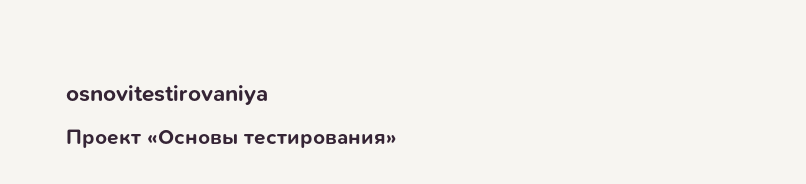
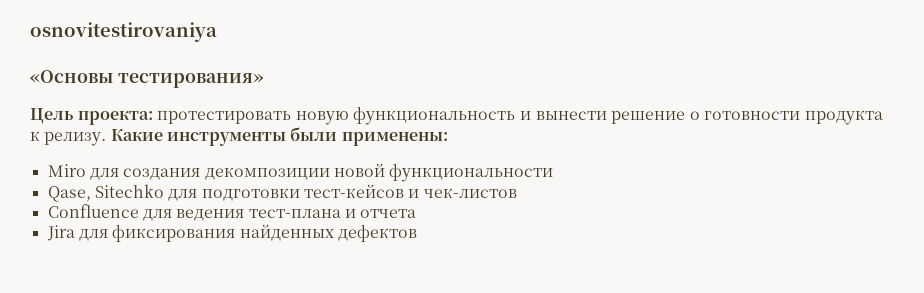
- Проект «Основы тестирования»
+ «Основы тестирования»
+ Цель проекта: протестировать новую функциональность и вынести решение о готовности продукта к релизу. Какие инструменты были применены:
+ Miro для создания декомпозиции новой функциональности
+ Qase, Sitechko для подготовки тест-кейсов и чек-листов
+ Confluence для ведения тест-плана и отчета
+ Jira для фиксирования найденных дефектов

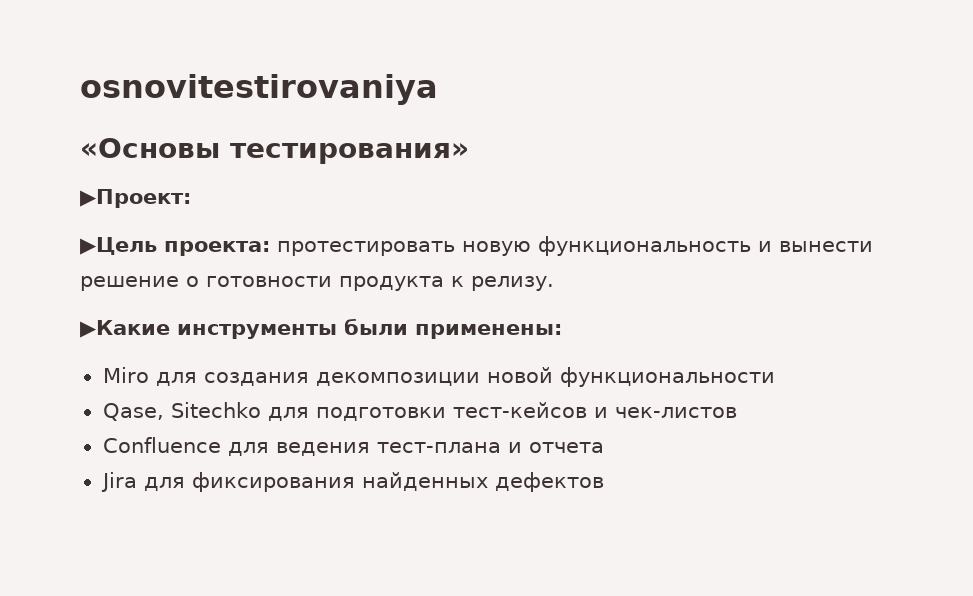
- Цель проекта: протестировать новую функциональность и вынести решение о готовности продукта к релизу. Какие инструменты были применены:
+ ▶Проект:
+ ▶Цель проекта: протестировать новую функциональность и вынести решение о готовности продукта к релизу.
+ ▶Какие инструменты были применены:

